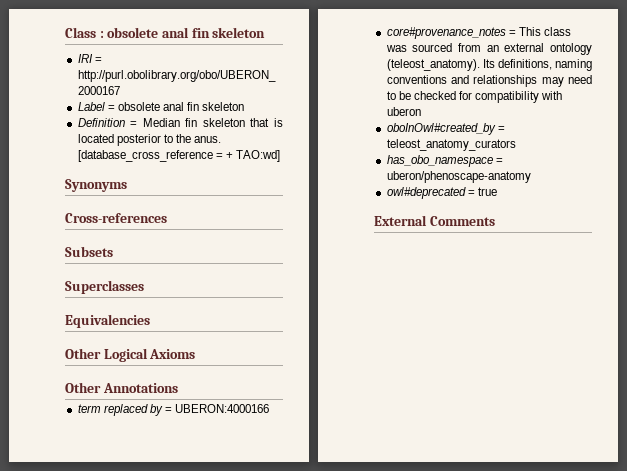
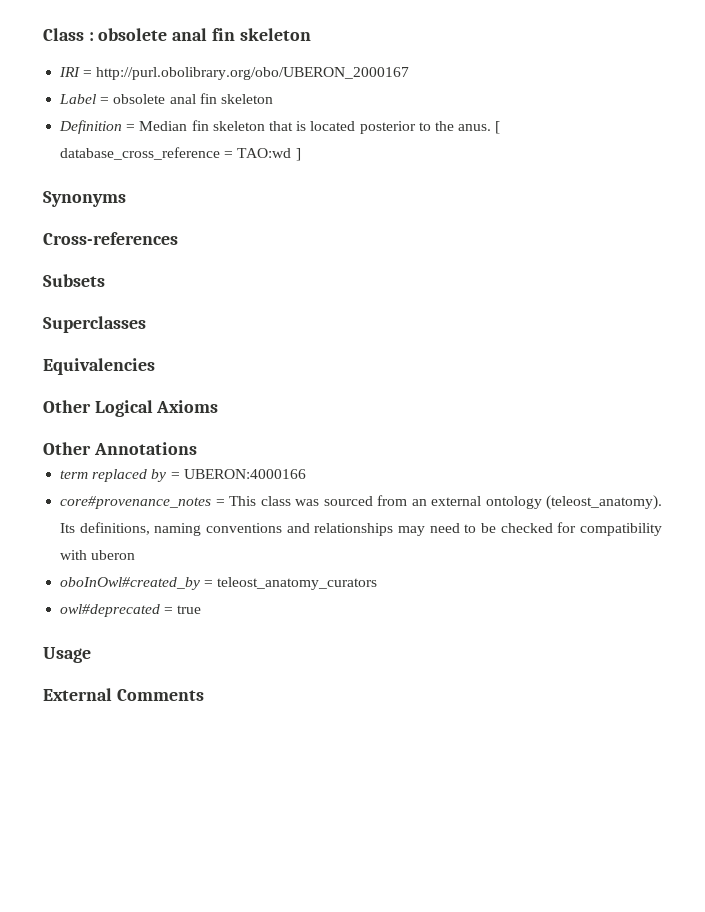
- [database_cross_reference = + TAO:wd]
+ [ database_cross_reference = TAO:wd ]
- has_obo_namespace = uberon/phenoscape-anatomy
+ Usage

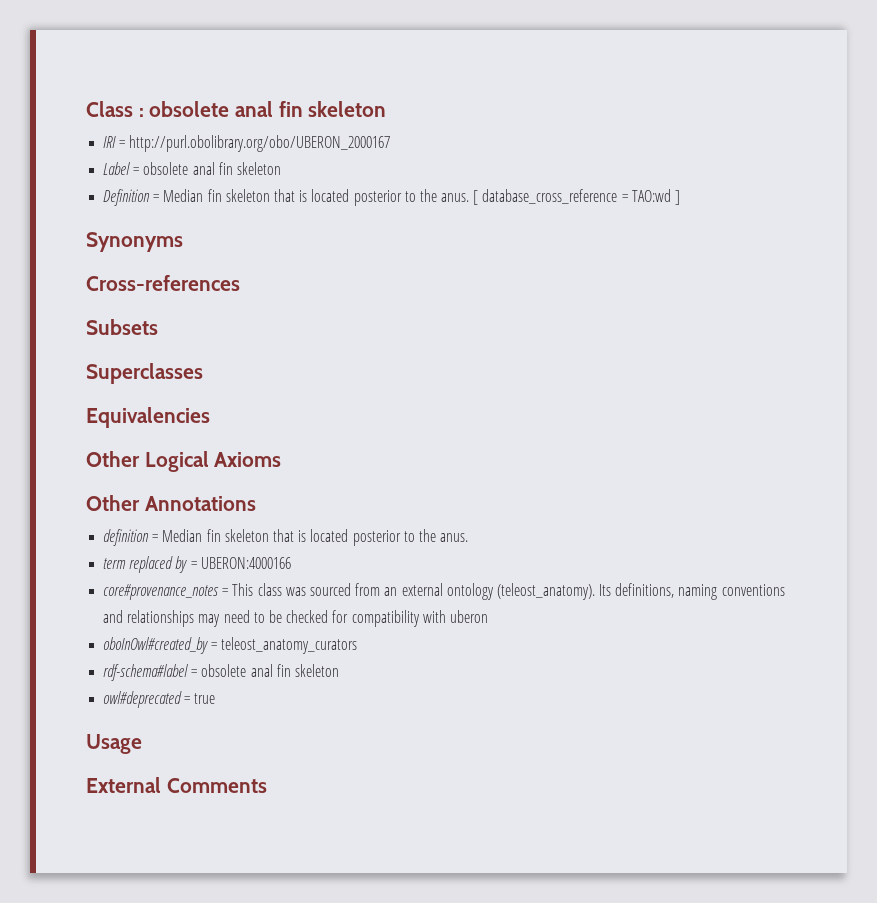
+ definition = Median fin skeleton that is located posterior to the anus.
+ rdf-schema#label = obsolete anal fin skeleton

